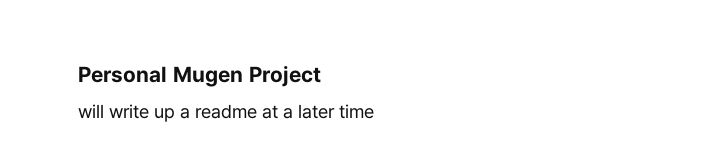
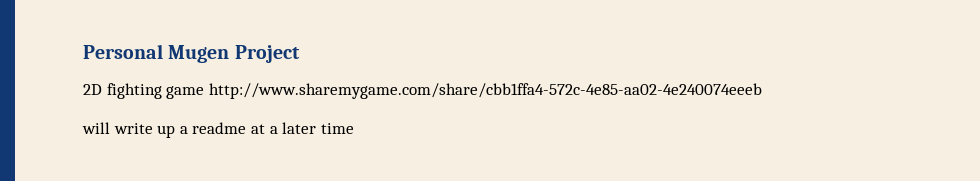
+ 2D fighting game http://www.sharemygame.com/share/cbb1ffa4-572c-4e85-aa02-4e240074eeeb

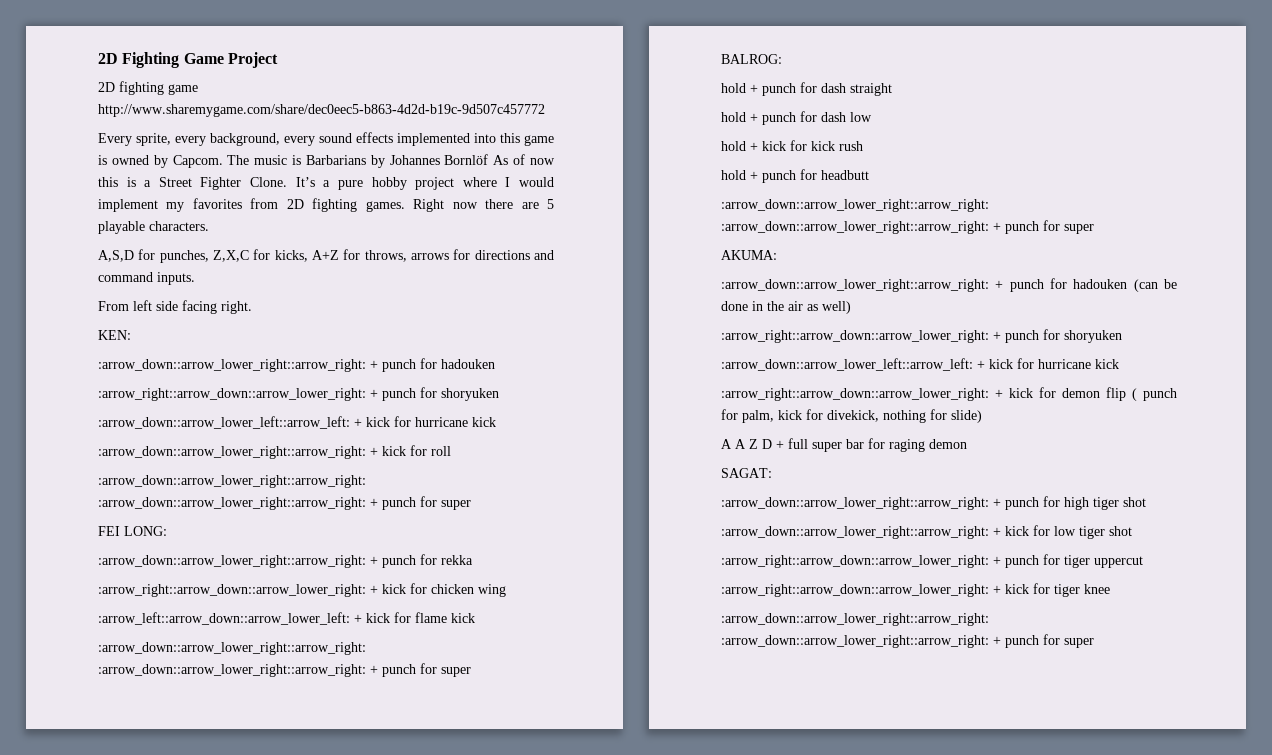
- Personal Mugen Project
+ 2D Fighting Game Project
- 2D fighting game http://www.sharemygame.com/share/cbb1ffa4-572c-4e85-aa02-4e240074eeeb
- will write up a readme at a later time
+ 2D fighting game http://www.sharemygame.com/share/dec0eec5-b863-4d2d-b19c-9d507c457772
+ Every sprite, every background, every sound effects implemented into this game is owned by Capcom. The music is Barbarians by Johannes Bornlöf As of now this is a Street Fighter Clone. It’s a pure hobby project where I would implement my favorites from 2D fighting games. Right now there are 5 playable characters.
+ A,S,D for punches, Z,X,C for kicks, A+Z for throws, arrows for directions and command inputs.
+ From left side facing right.
+ KEN:
+ :arrow_down::arrow_lower_right::arrow_right: + punch for hadouken
+ :arrow_right::arrow_down::arrow_lower_right: + punch for shoryuken
+ :arrow_down::arrow_lower_left::arrow_left: + kick for hurricane kick
+ :arrow_down::arrow_lower_right::arrow_right: + kick for roll
+ :arrow_down::arrow_lower_right::arrow_right: :arrow_down::arrow_lower_right::arrow_right: + punch for super
+ FEI LONG:
+ :arrow_down::arrow_lower_right::arrow_right: + punch for rekka
+ :arrow_right::arrow_down::arrow_lower_right: + kick for chicken wing
+ :arrow_left::arrow_down::arrow_lower_left: + kick for flame kick
+ :arrow_down::arrow_lower_right::arrow_right: :arrow_down::arrow_lower_right::arrow_right: + punch for super
+ BALROG:
+ hold + punch for dash straight
+ hold + punch for dash low
+ hold + kick for kick rush
+ hold + punch for headbutt
+ :arrow_down::arrow_lower_right::arrow_right: :arrow_down::arrow_lower_right::arrow_right: + punch for super
+ AKUMA:
+ :arrow_down::arrow_lower_right::arrow_right: + punch for hadouken (can be done in the air as well)
+ :arrow_right::arrow_down::arrow_lower_right: + punch for shoryuken
+ :arrow_down::arrow_lower_left::arrow_left: + kick for hurricane kick
+ :arrow_right::arrow_down::arrow_lower_right: + kick for demon flip ( punch for palm, kick for divekick, nothing for slide)
+ A A Z D + full super bar for raging demon
+ SAGAT:
+ :arrow_down::arrow_lower_right::arrow_right: + punch for high tiger shot
+ :arrow_down::arrow_lower_right::arrow_right: + kick for low tiger shot
+ :arrow_right::arrow_down::arrow_lower_right: + punch for tiger uppercut
+ :arrow_right::arrow_down::arrow_lower_right: + kick for tiger knee
+ :arrow_down::arrow_lower_right::arrow_right: :arrow_down::arrow_lower_right::arrow_right: + punch for super

